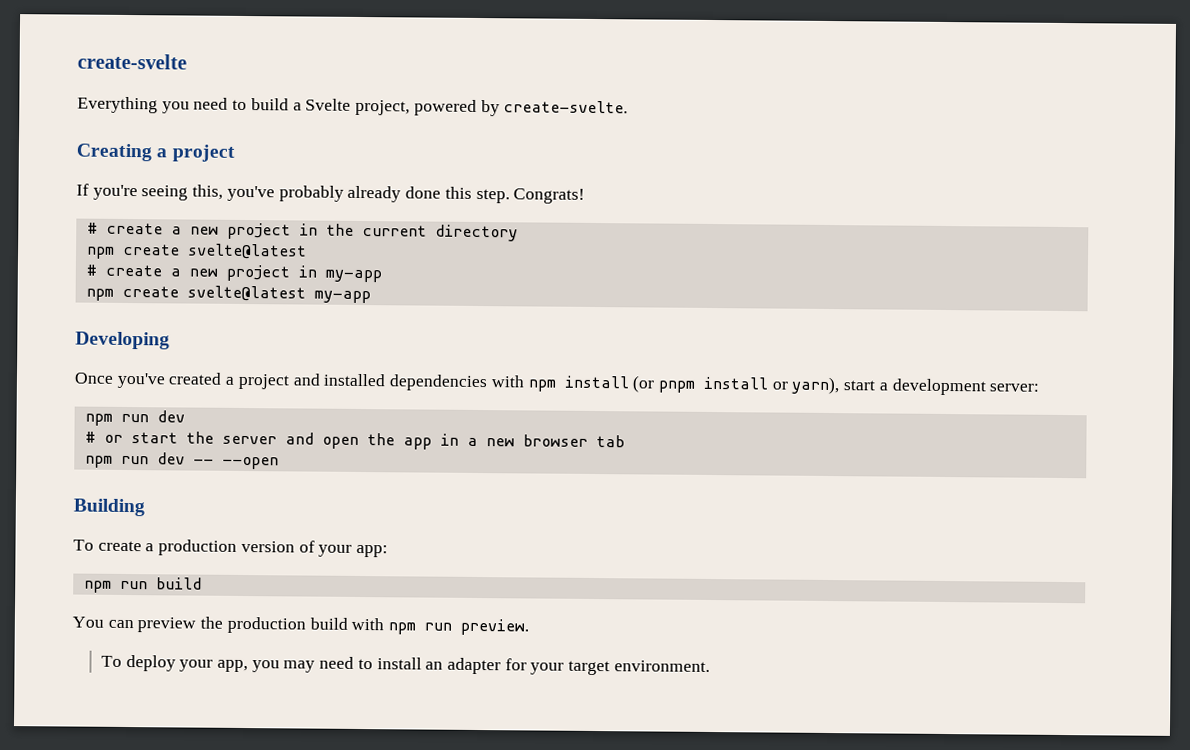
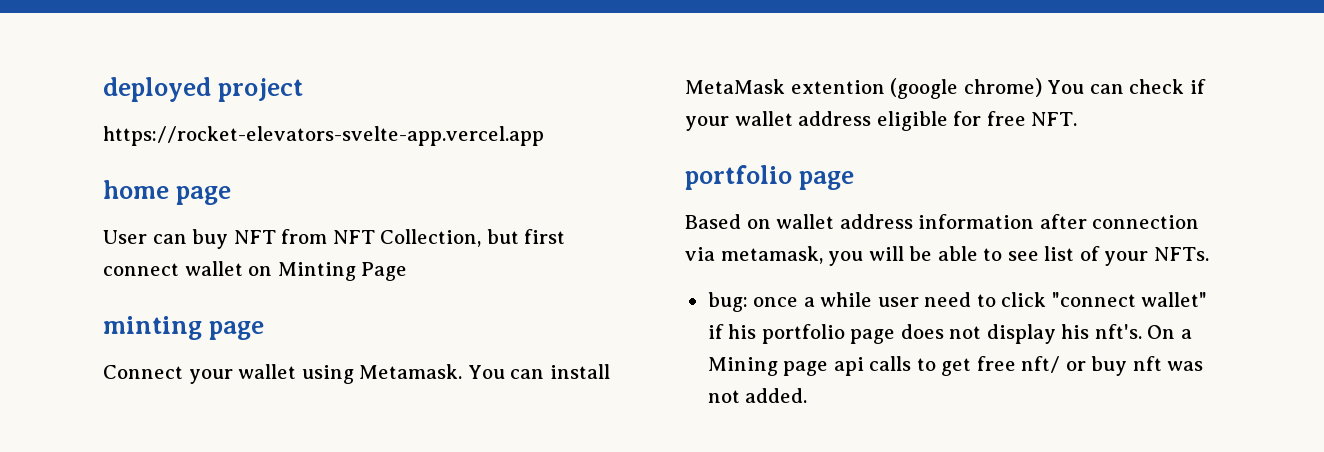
- create-svelte
- Everything you need to build a Svelte project, powered by create-svelte.
- Creating a project
- If you're seeing this, you've probably already done this step. Congrats!
- # create a new project in the current directory
- npm create svelte@latest
- # create a new project in my-app
- npm create svelte@latest my-app
- Developing
- Once you've created a project and installed dependencies with npm install (or pnpm install or yarn), start a development server:
- npm run dev
- # or start the server and open the app in a new browser tab
- npm run dev -- --open
- Building
- To create a production version of your app:
- npm run build
- You can preview the production build with npm run preview.
- To deploy your app, you may need to install an adapter for your target environment.
+ deployed project
+ https://rocket-elevators-svelte-app.vercel.app
+ home page
+ User can buy NFT from NFT Collection, but first connect wallet on Minting Page
+ minting page
+ Connect your wallet using Metamask. You can install MetaMask extention (google chrome) You can check if your wallet address eligible for free NFT.
+ portfolio page
+ Based on wallet address information after connection via metamask, you will be able to see list of your NFTs.
+ bug: once a while user need to click "connect wallet" if his portfolio page does not display his nft's. On a Mining page api calls to get free nft/ or buy nft was not added.

